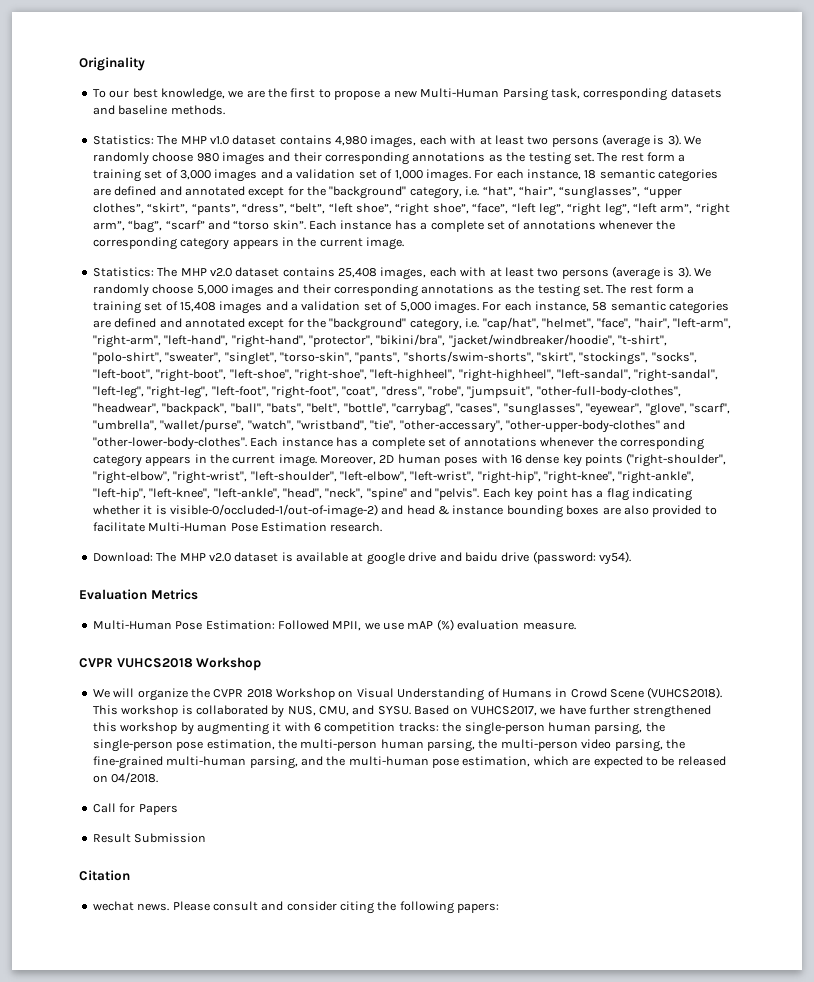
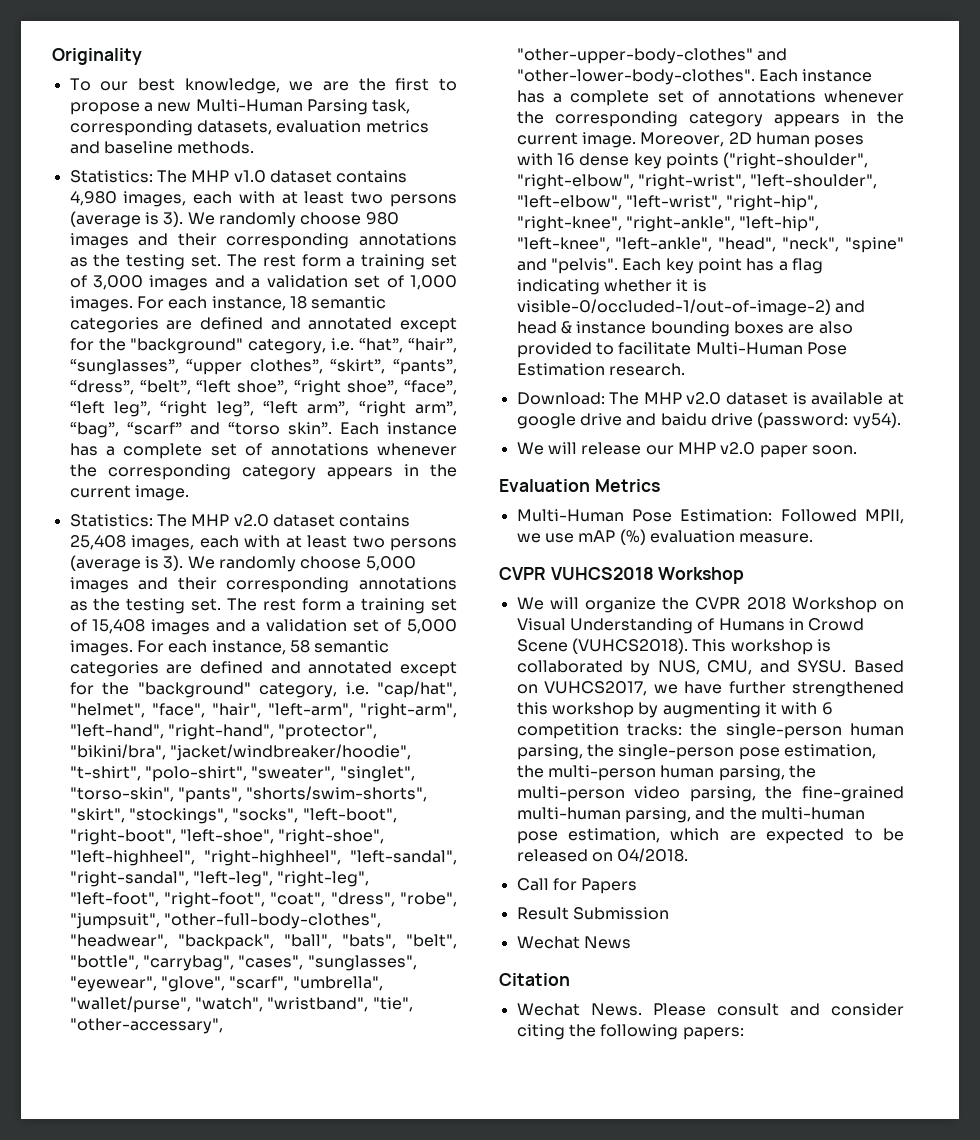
- To our best knowledge, we are the first to propose a new Multi-Human Parsing task, corresponding datasets and baseline methods.
+ To our best knowledge, we are the first to propose a new Multi-Human Parsing task, corresponding datasets, evaluation metrics and baseline methods.
+ We will release our MHP v2.0 paper soon.
+ Wechat News
- wechat news.
+ Wechat News.

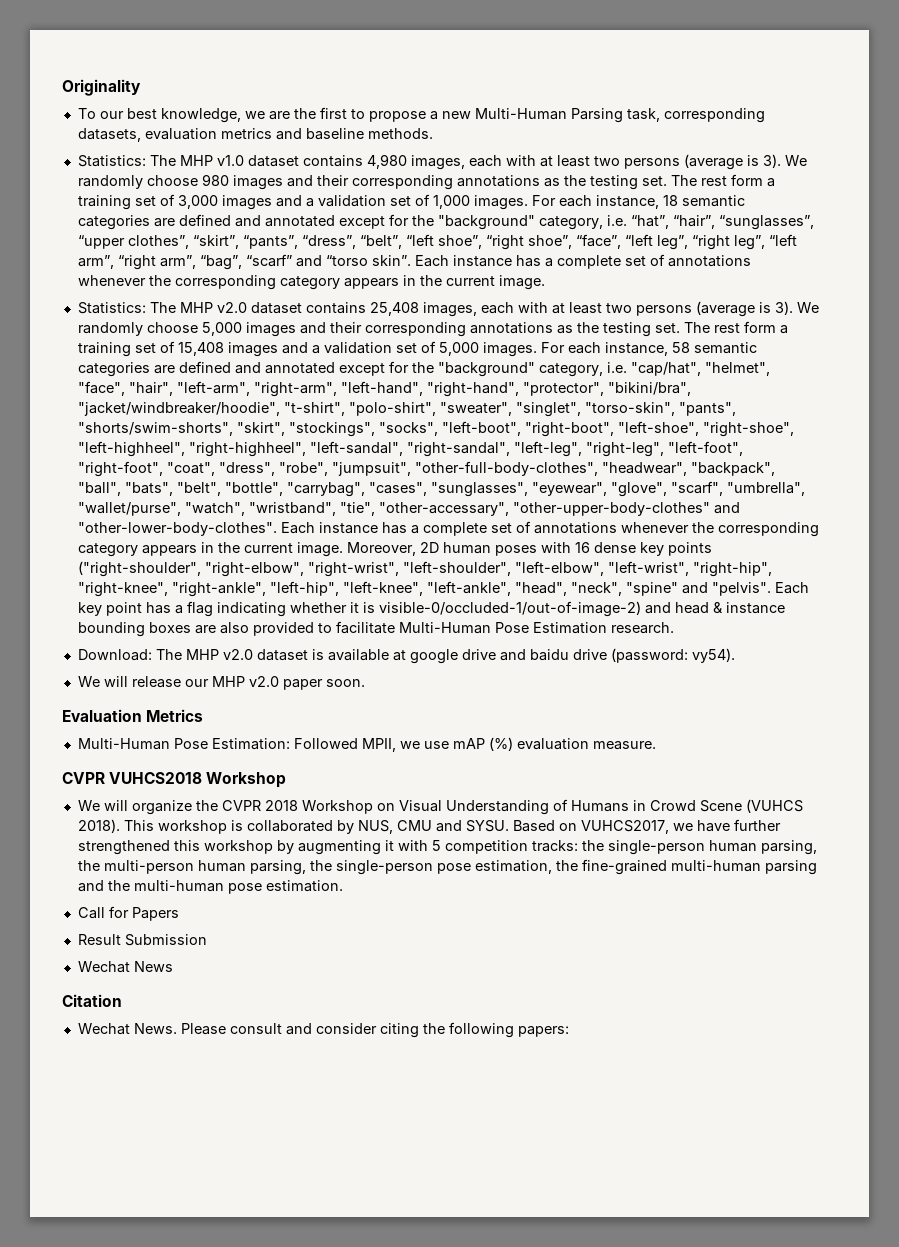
- We will organize the CVPR 2018 Workshop on Visual Understanding of Humans in Crowd Scene (VUHCS2018).
+ We will organize the CVPR 2018 Workshop on Visual Understanding of Humans in Crowd Scene (VUHCS 2018).
- This workshop is collaborated by NUS, CMU, and SYSU.
+ This workshop is collaborated by NUS, CMU and SYSU.
- Based on VUHCS2017, we have further strengthened this workshop by augmenting it with 6 competition tracks: the single-person human parsing, the single-person pose estimation, the multi-person human parsing, the multi-person video parsing, the fine-grained multi-human parsing, and the multi-human pose estimation, which are expected to be released on 04/2018.
+ Based on VUHCS2017, we have further strengthened this workshop by augmenting it with 5 competition tracks: the single-person human parsing, the multi-person human parsing, the single-person pose estimation, the fine-grained multi-human parsing and the multi-human pose estimation.

